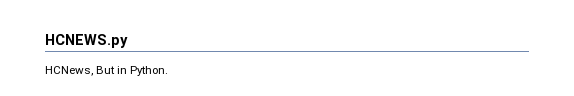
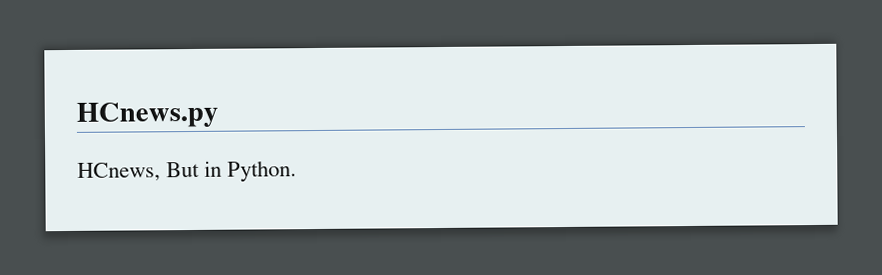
- HCNEWS.py
- HCNews, But in Python.
+ HCnews.py
+ HCnews, But in Python.

